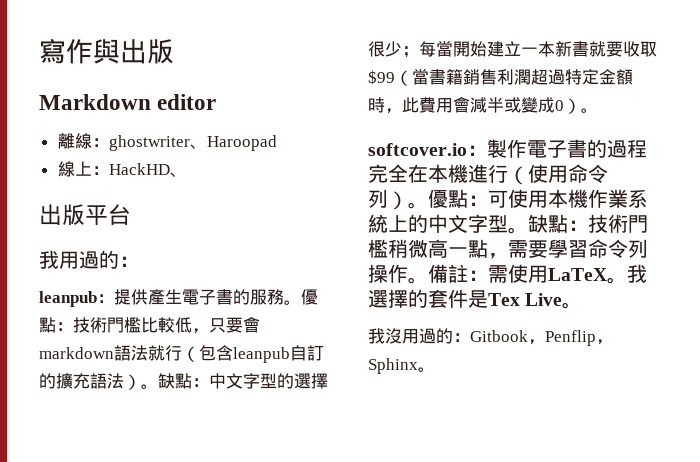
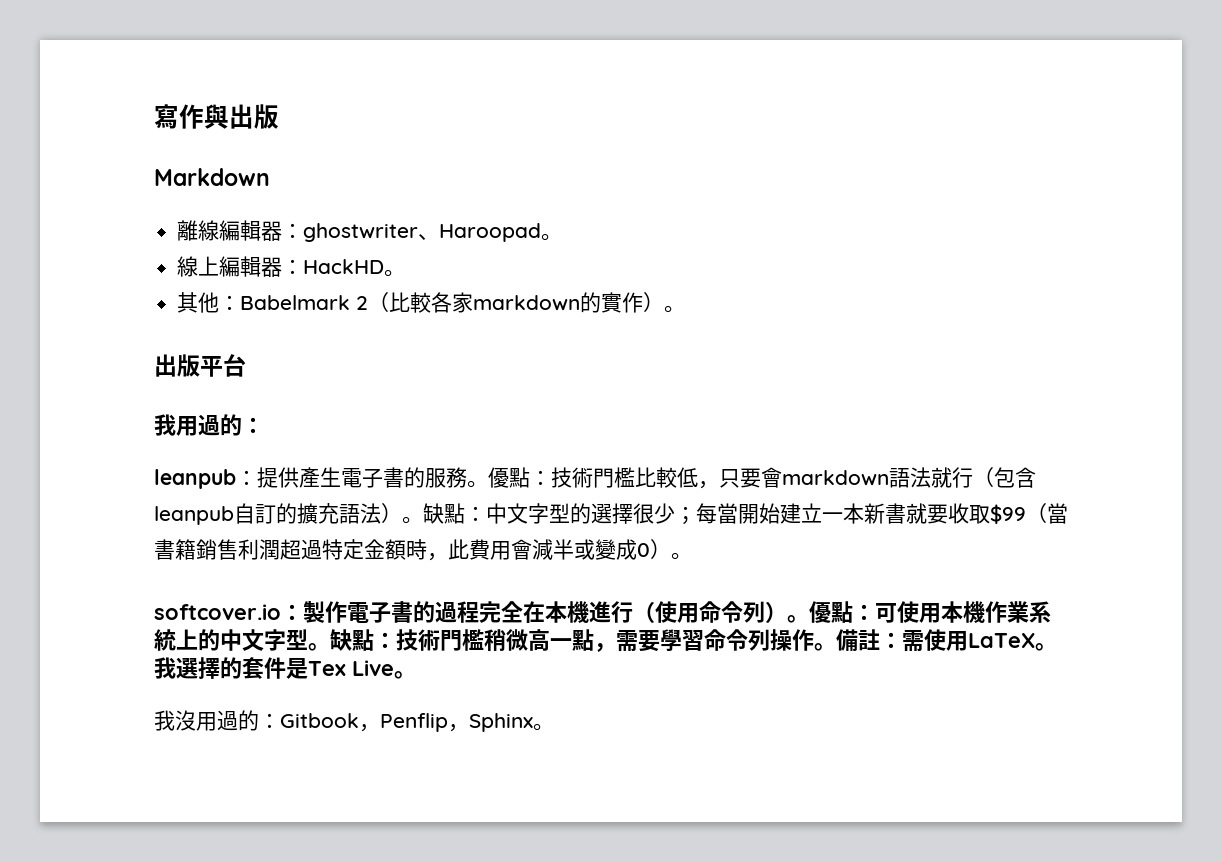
- Markdown editor
+ Markdown
- 離線：ghostwriter、Haroopad
+ 離線編輯器：ghostwriter、Haroopad。
- 線上：HackHD、
+ 線上編輯器：HackHD。
+ 其他：Babelmark 2（比較各家markdown的實作）。

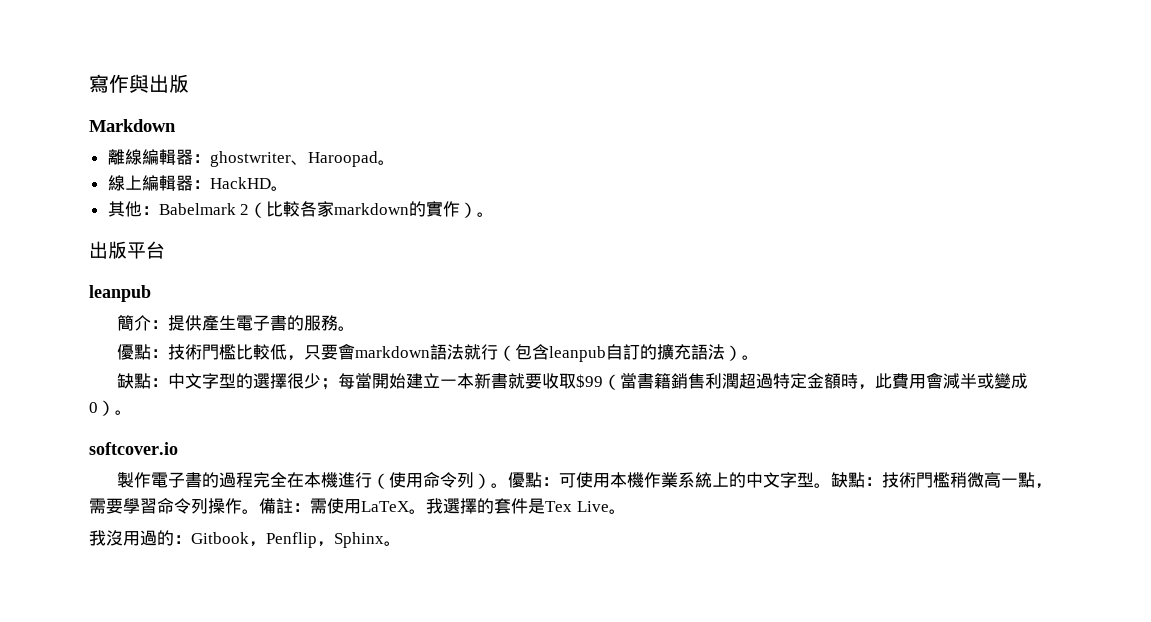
  出版平台
- 我用過的：
- leanpub：提供產生電子書的服務。優點：技術門檻比較低，只要會markdown語法就行（包含leanpub自訂的擴充語法）。缺點：中文字型的選擇很少；每當開始建立一本新書就要收取$99（當書籍銷售利潤超過特定金額時，此費用會減半或變成0）。
+ leanpub
+ 簡介：提供產生電子書的服務。
+ 優點：技術門檻比較低，只要會markdown語法就行（包含leanpub自訂的擴充語法）。
+ 缺點：中文字型的選擇很少；每當開始建立一本新書就要收取$99（當書籍銷售利潤超過特定金額時，此費用會減半或變成0）。
- softcover.io：製作電子書的過程完全在本機進行（使用命令列）。
+ softcover.io
+ 製作電子書的過程完全在本機進行（使用命令列）。

